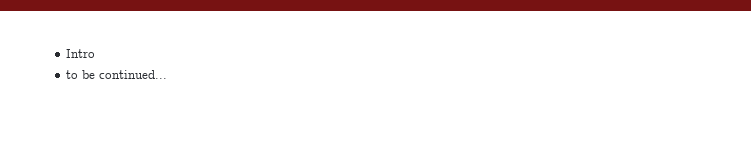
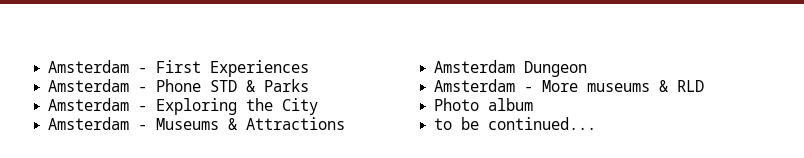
- Intro
+ Amsterdam - First Experiences
+ Amsterdam - Phone STD & Parks
+ Amsterdam - Exploring the City
+ Amsterdam - Museums & Attractions
+ Amsterdam Dungeon
+ Amsterdam - More museums & RLD
+ Photo album

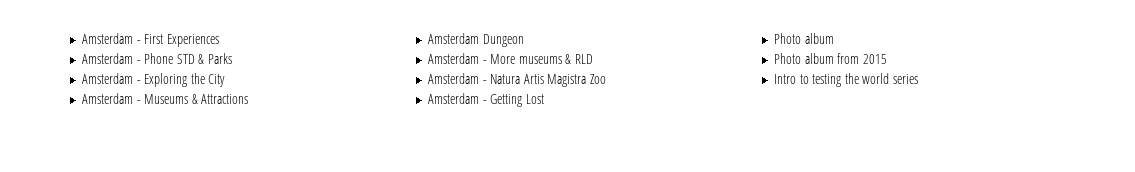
+ Amsterdam - Natura Artis Magistra Zoo
+ Amsterdam - Getting Lost
  Photo album
- to be continued...
+ Photo album from 2015
+ Intro to testing the world series

